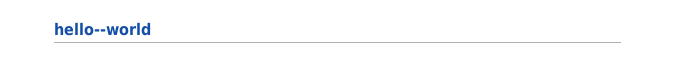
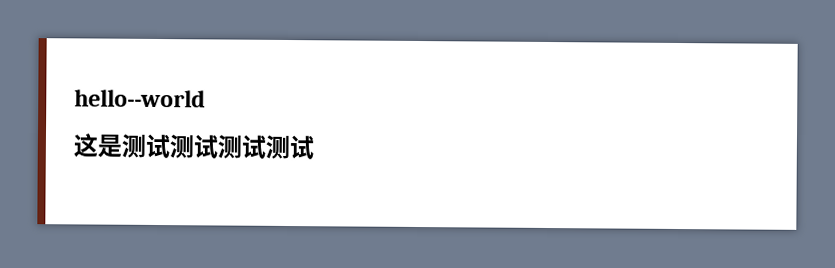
+ 这是测试测试测试测试

